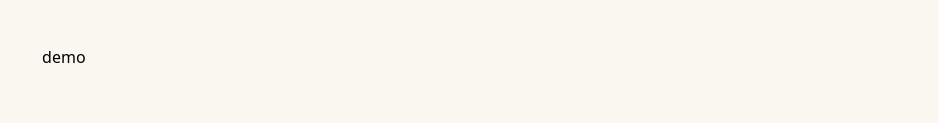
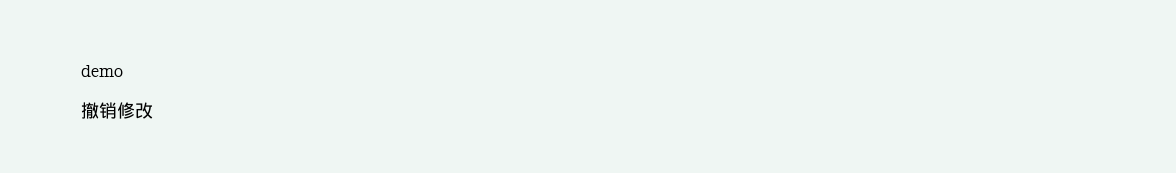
+ 撤销修改

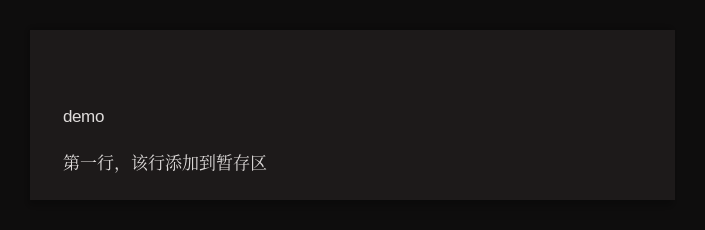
- 撤销修改
+ 第一行，该行添加到暂存区

